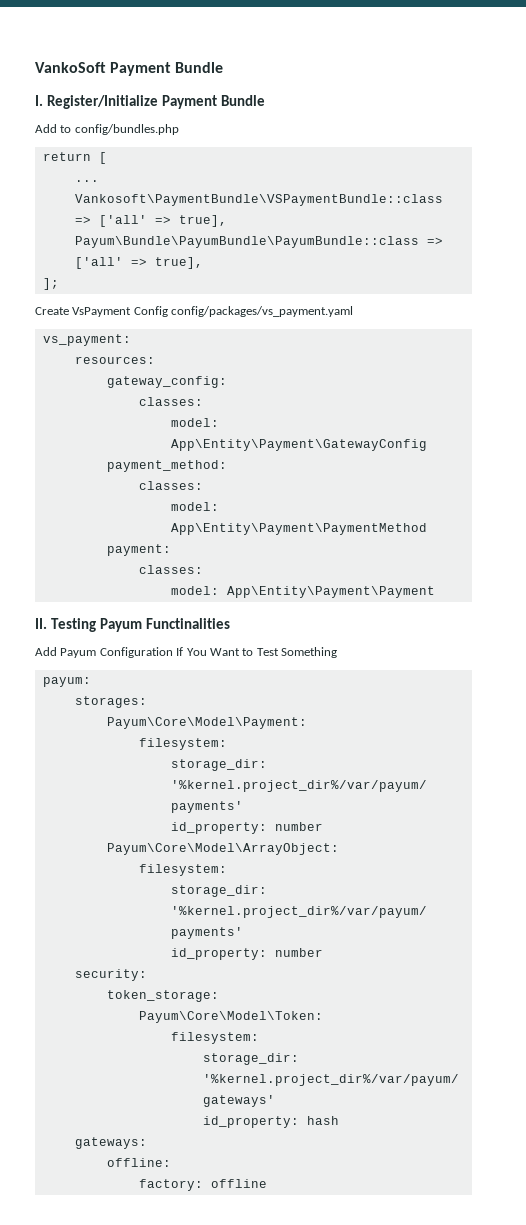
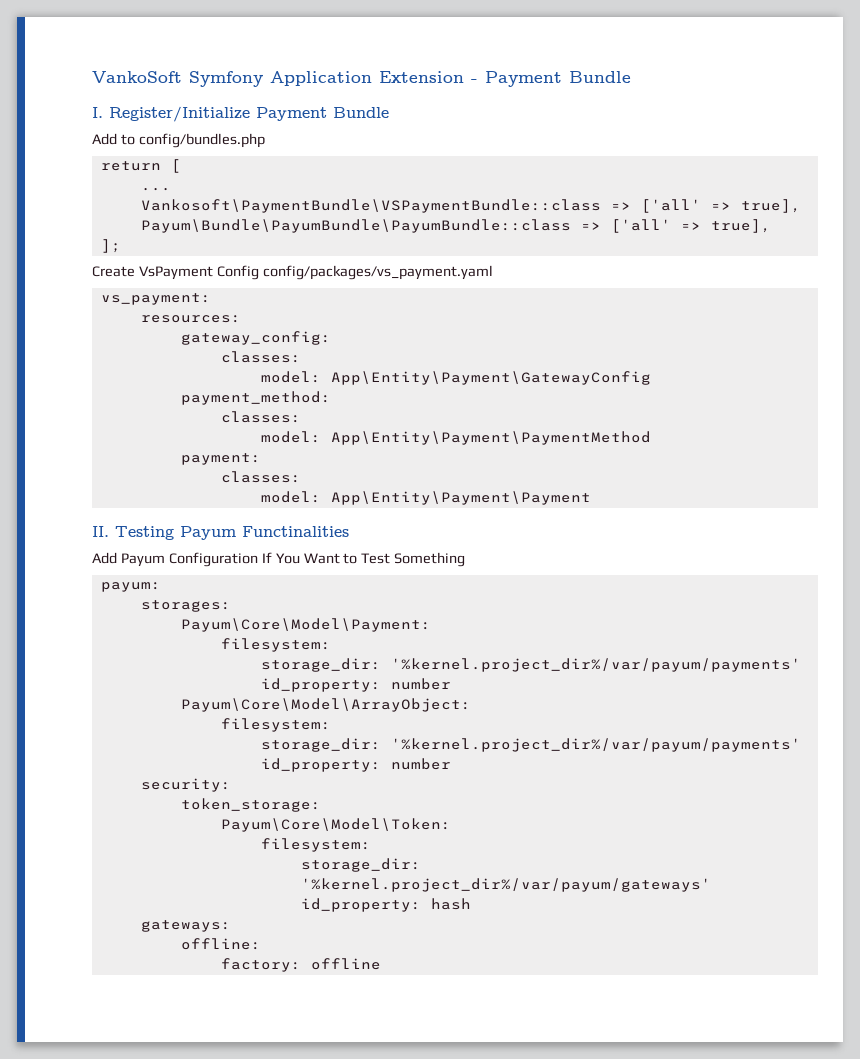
- VankoSoft Payment Bundle
+ VankoSoft Symfony Application Extension - Payment Bundle

